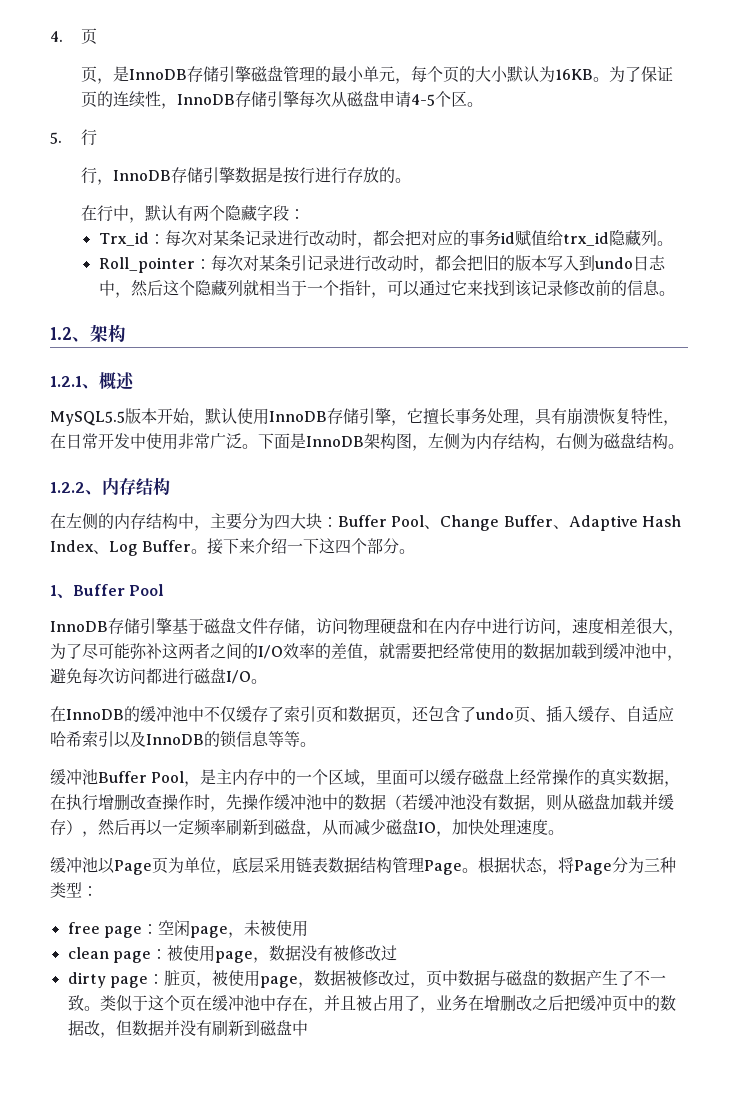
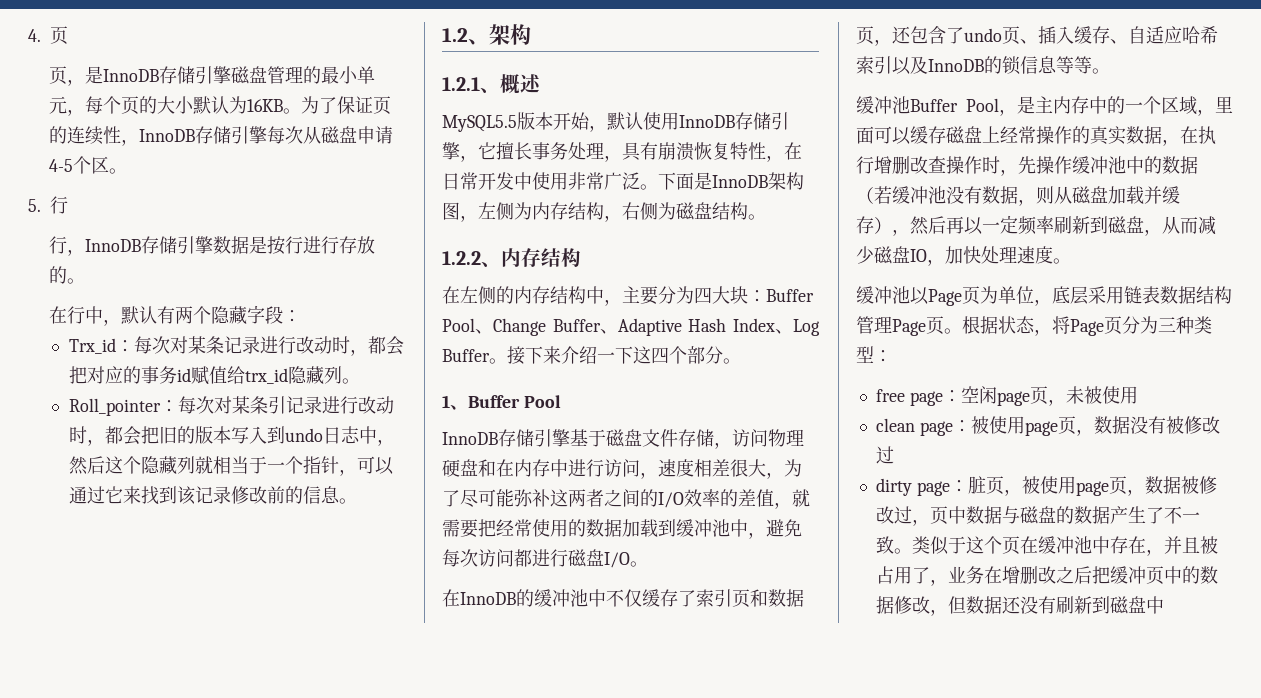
- 缓冲池以Page页为单位，底层采用链表数据结构管理Page。
+ 缓冲池以Page页为单位，底层采用链表数据结构管理Page页。
- 根据状态，将Page分为三种类型：
+ 根据状态，将Page页分为三种类型：
- free page：空闲page，未被使用
+ free page：空闲page页，未被使用
- clean page：被使用page，数据没有被修改过
+ clean page：被使用page页，数据没有被修改过
- dirty page：脏页，被使用page，数据被修改过，页中数据与磁盘的数据产生了不一致。
+ dirty page：脏页，被使用page页，数据被修改过，页中数据与磁盘的数据产生了不一致。
- 类似于这个页在缓冲池中存在，并且被占用了，业务在增删改之后把缓冲页中的数据改，但数据并没有刷新到磁盘中
+ 类似于这个页在缓冲池中存在，并且被占用了，业务在增删改之后把缓冲页中的数据修改，但数据还没有刷新到磁盘中

